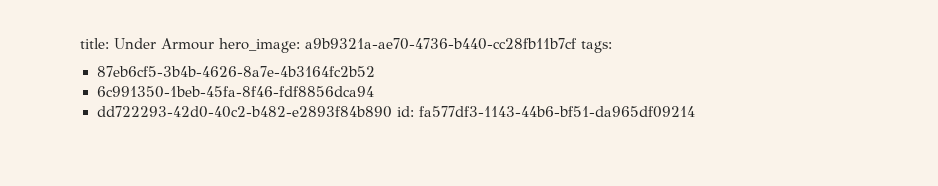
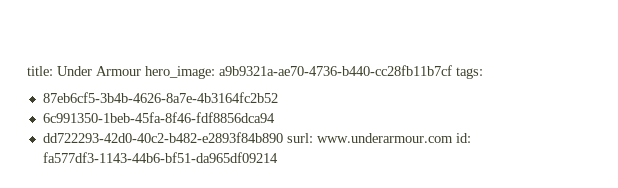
- dd722293-42d0-40c2-b482-e2893f84b890 id: fa577df3-1143-44b6-bf51-da965df09214
+ dd722293-42d0-40c2-b482-e2893f84b890 surl: www.underarmour.com id: fa577df3-1143-44b6-bf51-da965df09214

